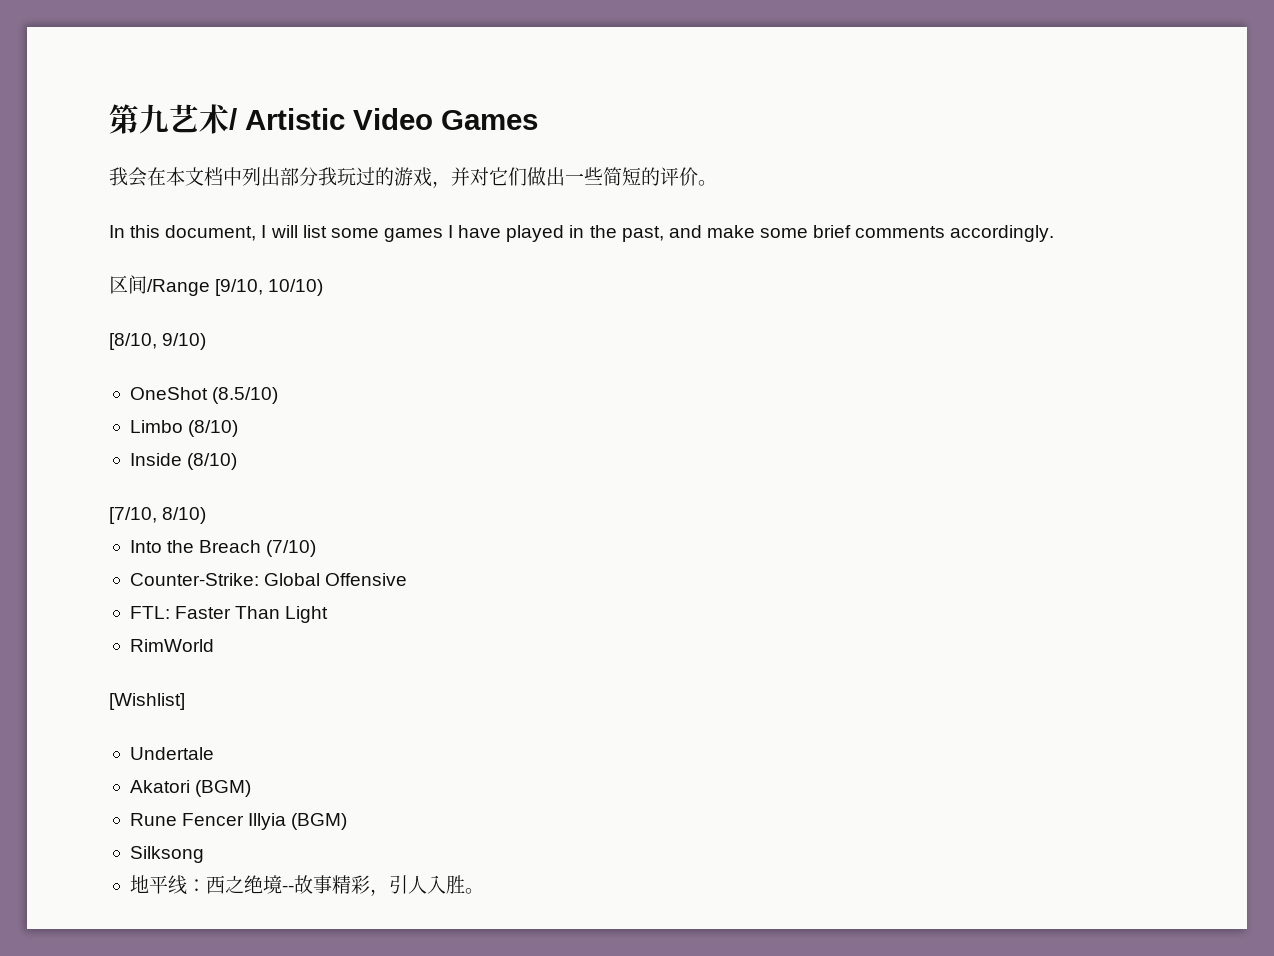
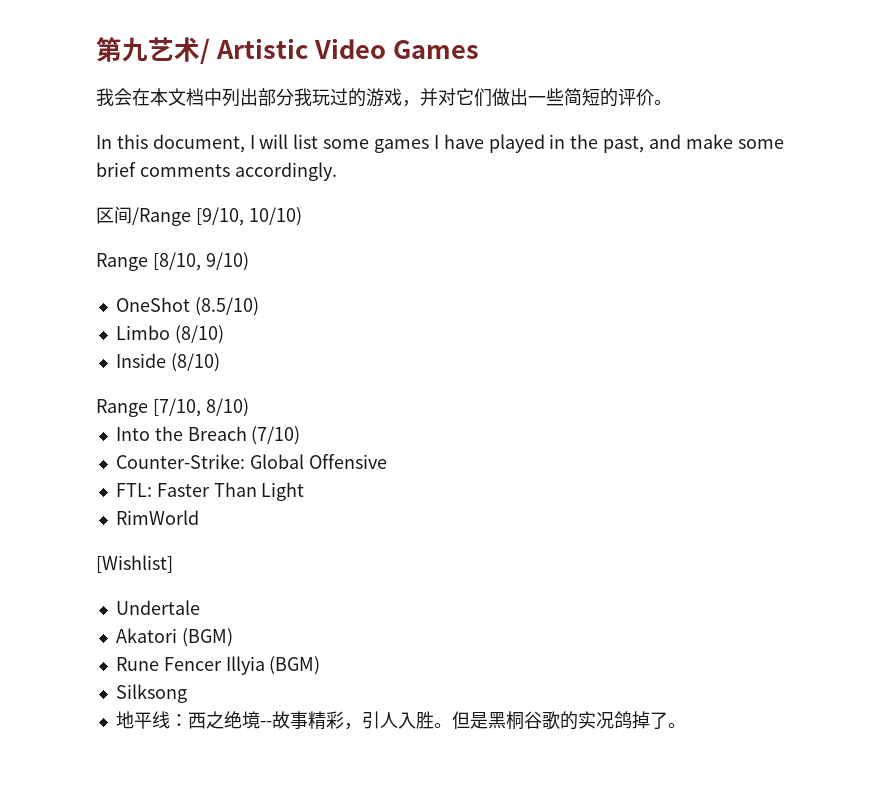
- [8/10, 9/10)
+ Range [8/10, 9/10)
- [7/10, 8/10)
+ Range [7/10, 8/10)
+ 但是黑桐谷歌的实况鸽掉了。

